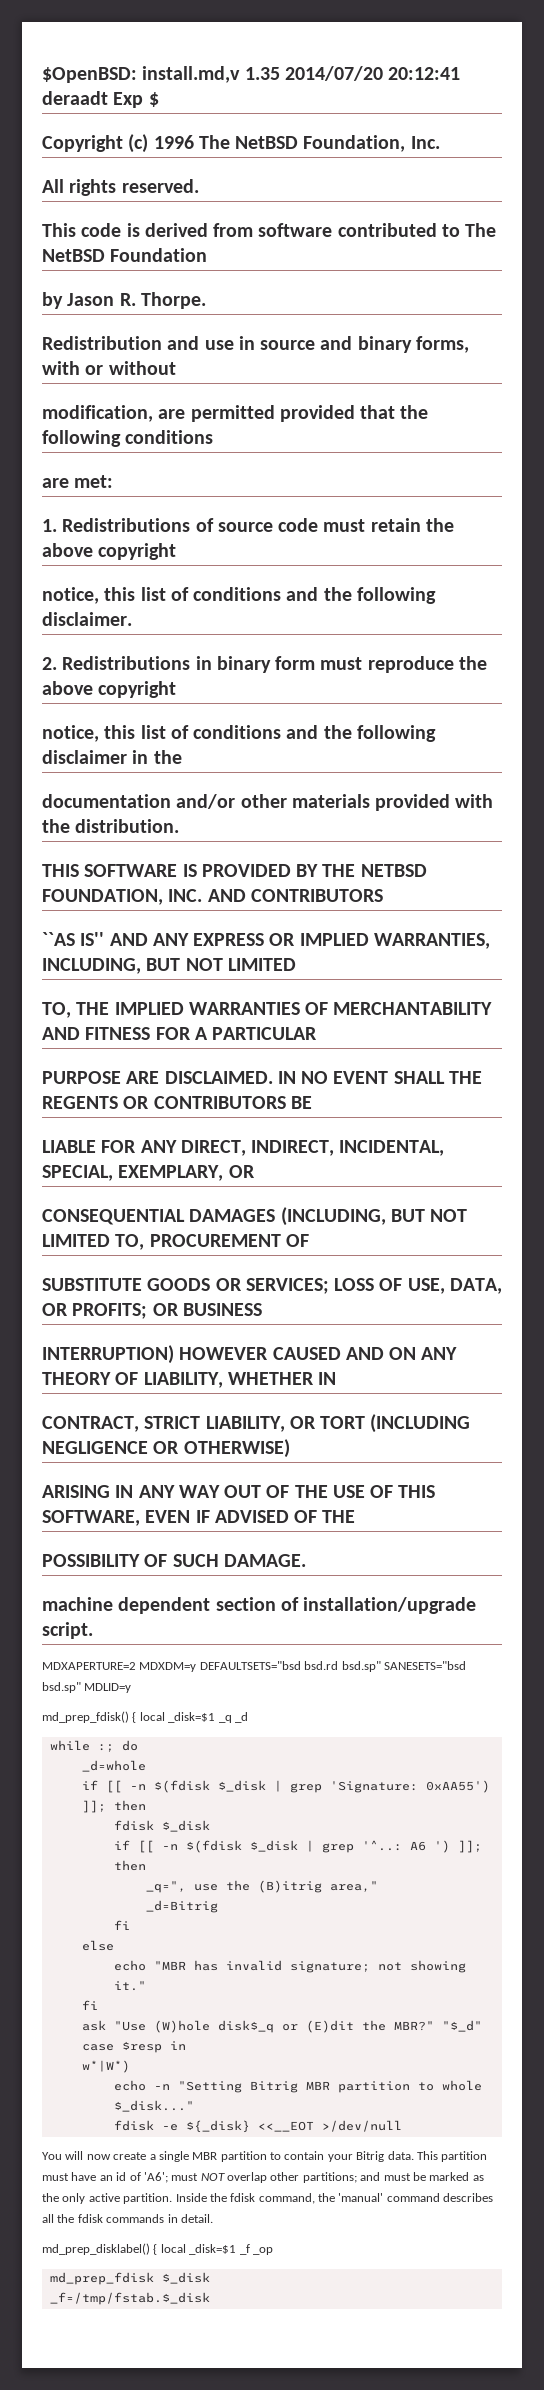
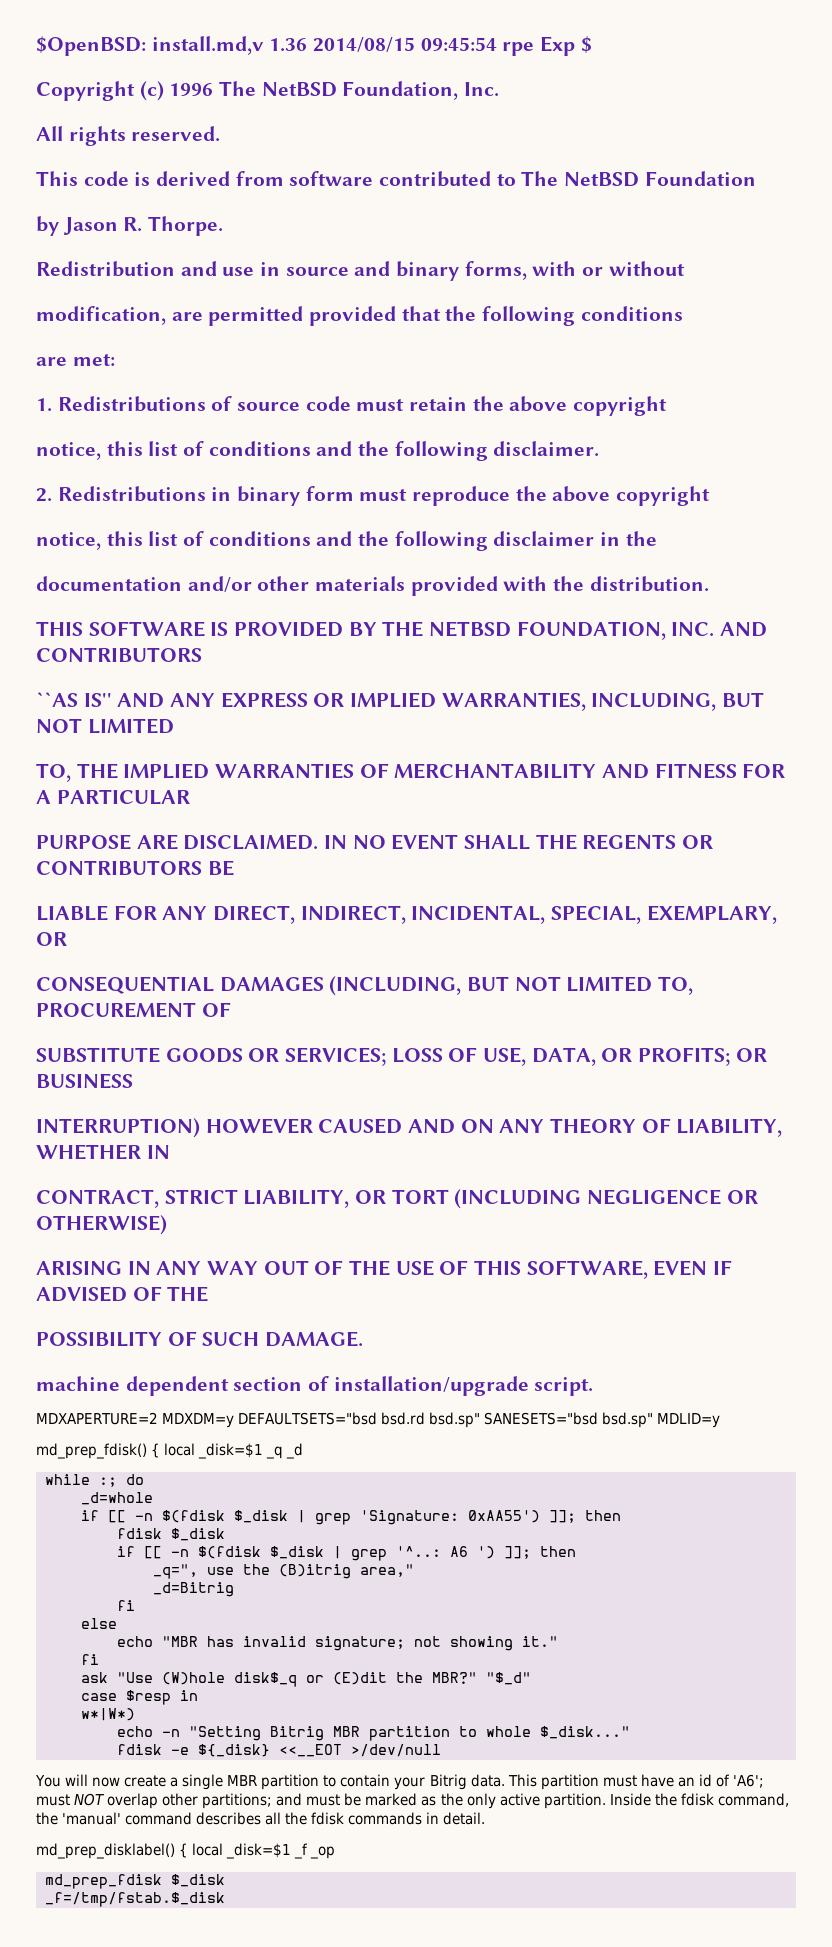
- $OpenBSD: install.md,v 1.35 2014/07/20 20:12:41 deraadt Exp $
+ $OpenBSD: install.md,v 1.36 2014/08/15 09:45:54 rpe Exp $

